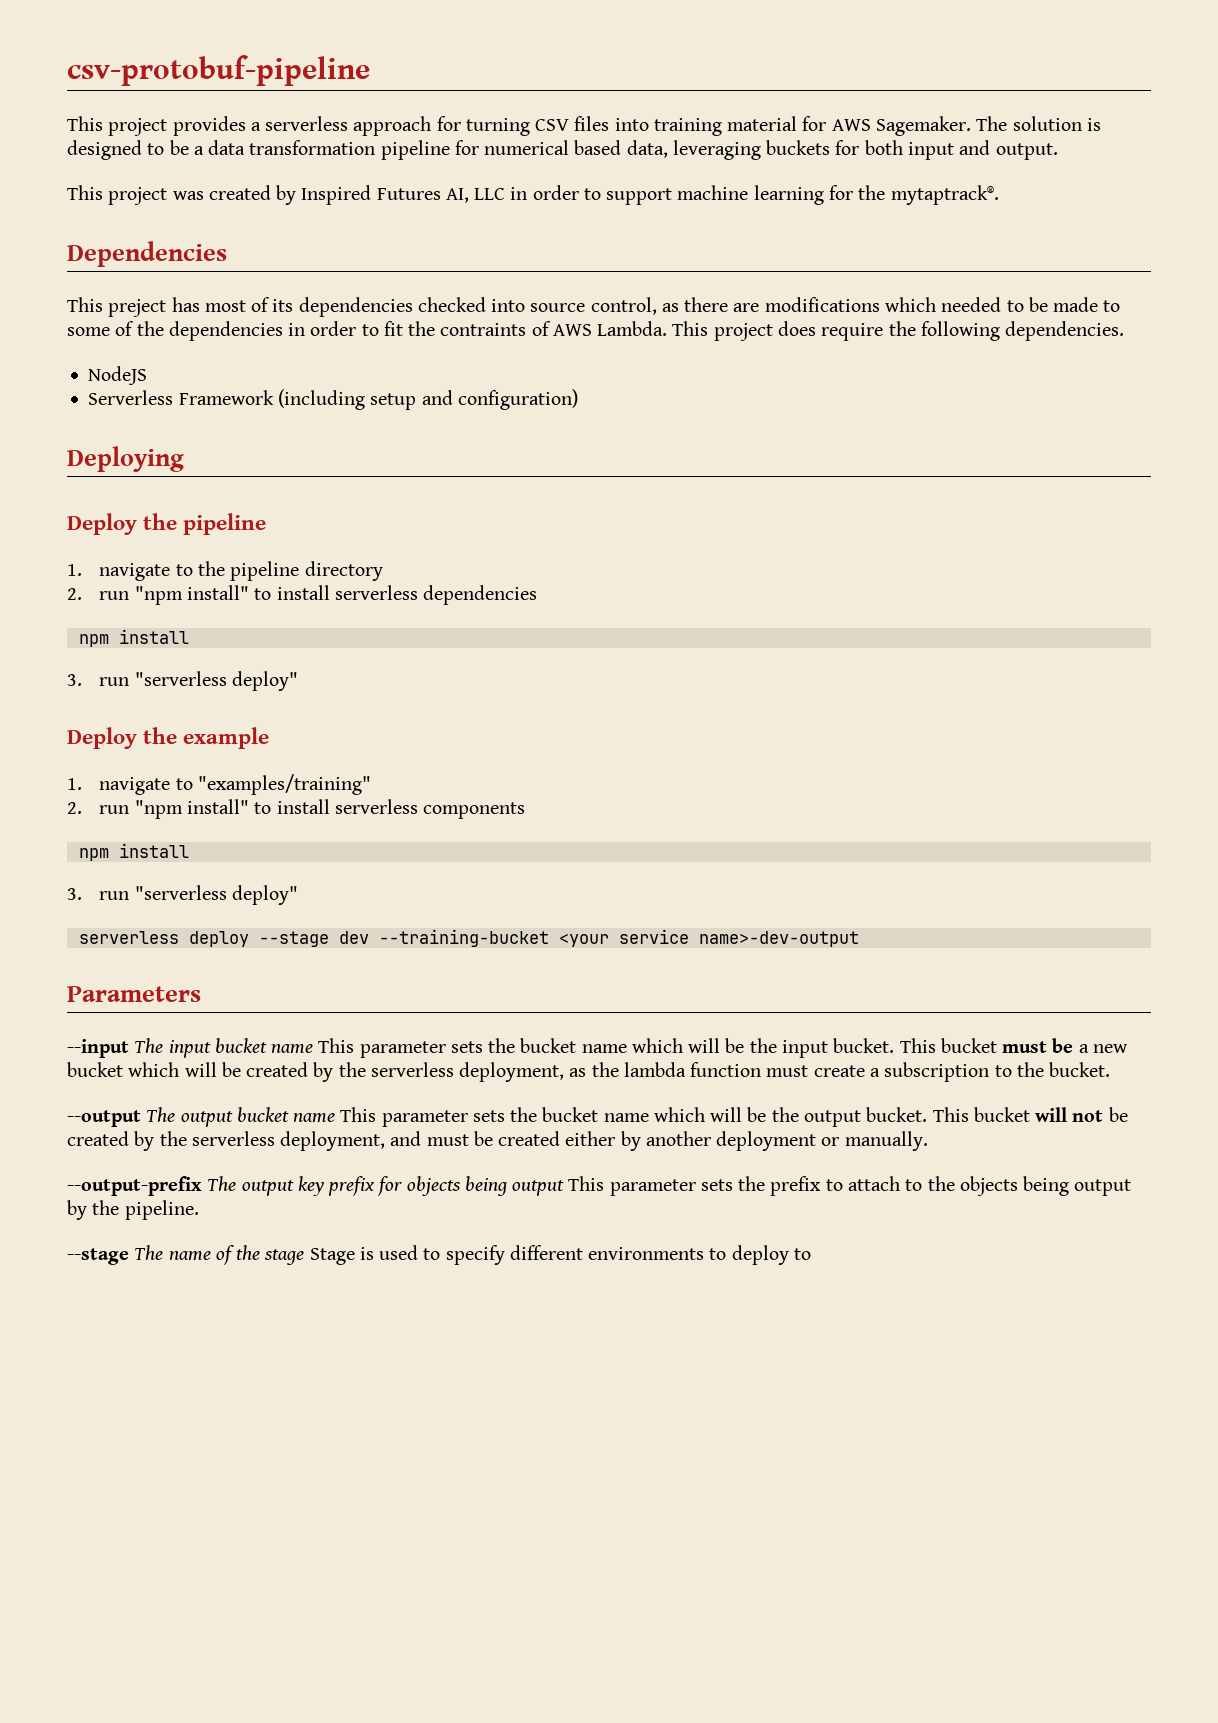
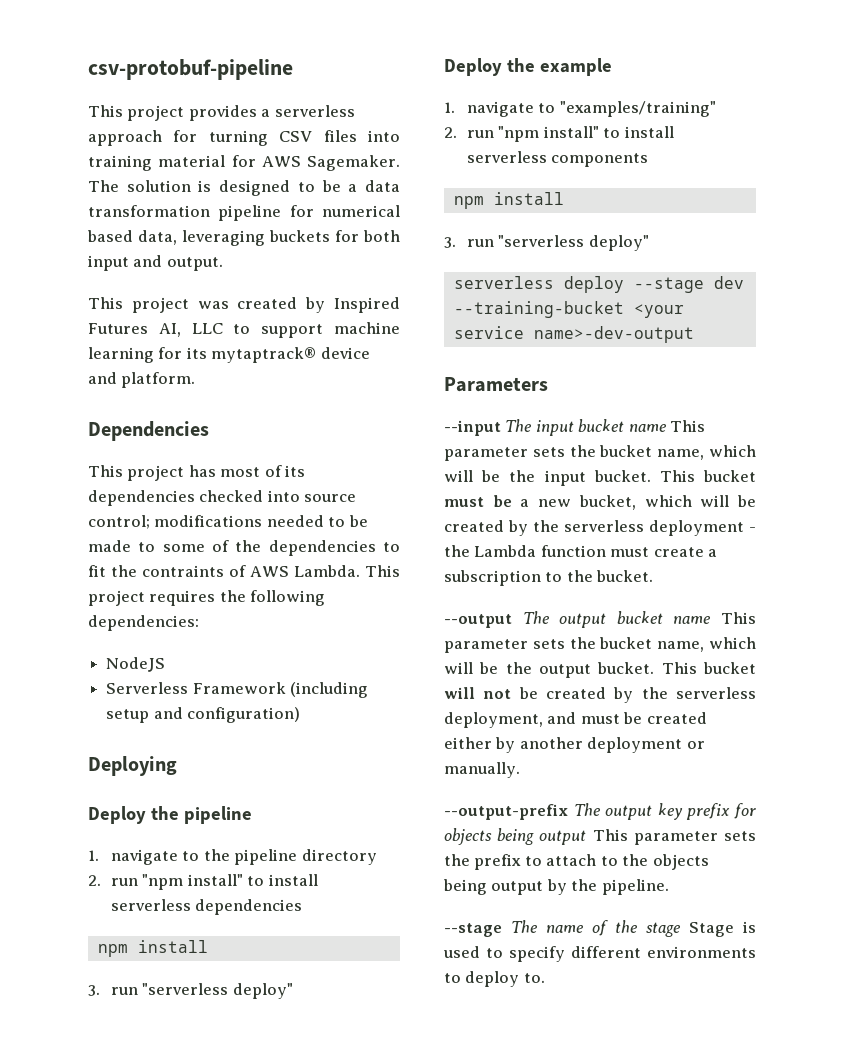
- This project was created by Inspired Futures AI, LLC in order to support machine learning for the mytaptrack®.
+ This project was created by Inspired Futures AI, LLC to support machine learning for its mytaptrack® device and platform.
- This preject has most of its dependencies checked into source control, as there are modifications which needed to be made to some of the dependencies in order to fit the contraints of AWS Lambda.
+ This project has most of its dependencies checked into source control; modifications needed to be made to some of the dependencies to fit the contraints of AWS Lambda.
- This project does require the following dependencies.
+ This project requires the following dependencies:
- --input The input bucket name This parameter sets the bucket name which will be the input bucket.
+ --input The input bucket name This parameter sets the bucket name, which will be the input bucket.
- This bucket must be a new bucket which will be created by the serverless deployment, as the lambda function must create a subscription to the bucket.
+ This bucket must be a new bucket, which will be created by the serverless deployment - the Lambda function must create a subscription to the bucket.
- --output The output bucket name This parameter sets the bucket name which will be the output bucket.
+ --output The output bucket name This parameter sets the bucket name, which will be the output bucket.
- --stage The name of the stage Stage is used to specify different environments to deploy to
+ --stage The name of the stage Stage is used to specify different environments to deploy to.

